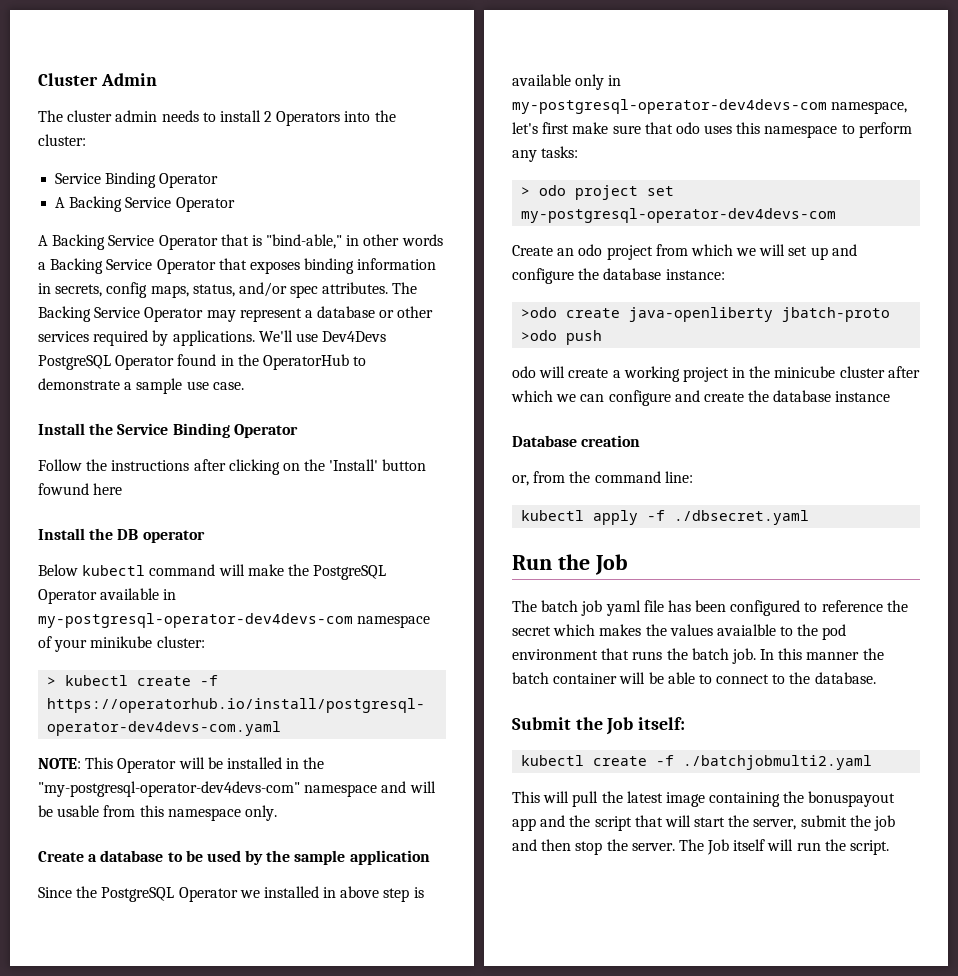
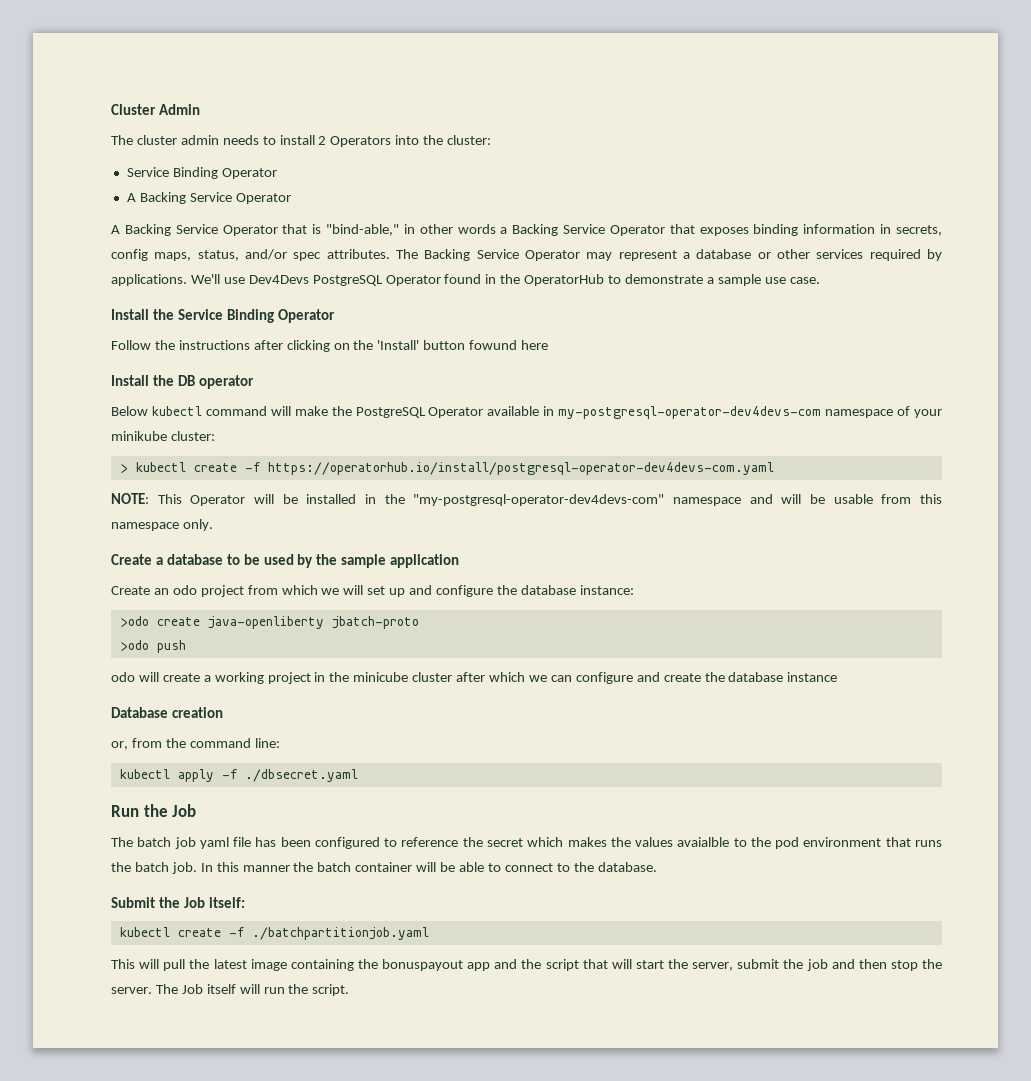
- Since the PostgreSQL Operator we installed in above step is available only in my-postgresql-operator-dev4devs-com namespace, let's first make sure that odo uses this namespace to perform any tasks:
- > odo project set my-postgresql-operator-dev4devs-com
- kubectl create -f ./batchjobmulti2.yaml
+ kubectl create -f ./batchpartitionjob.yaml

